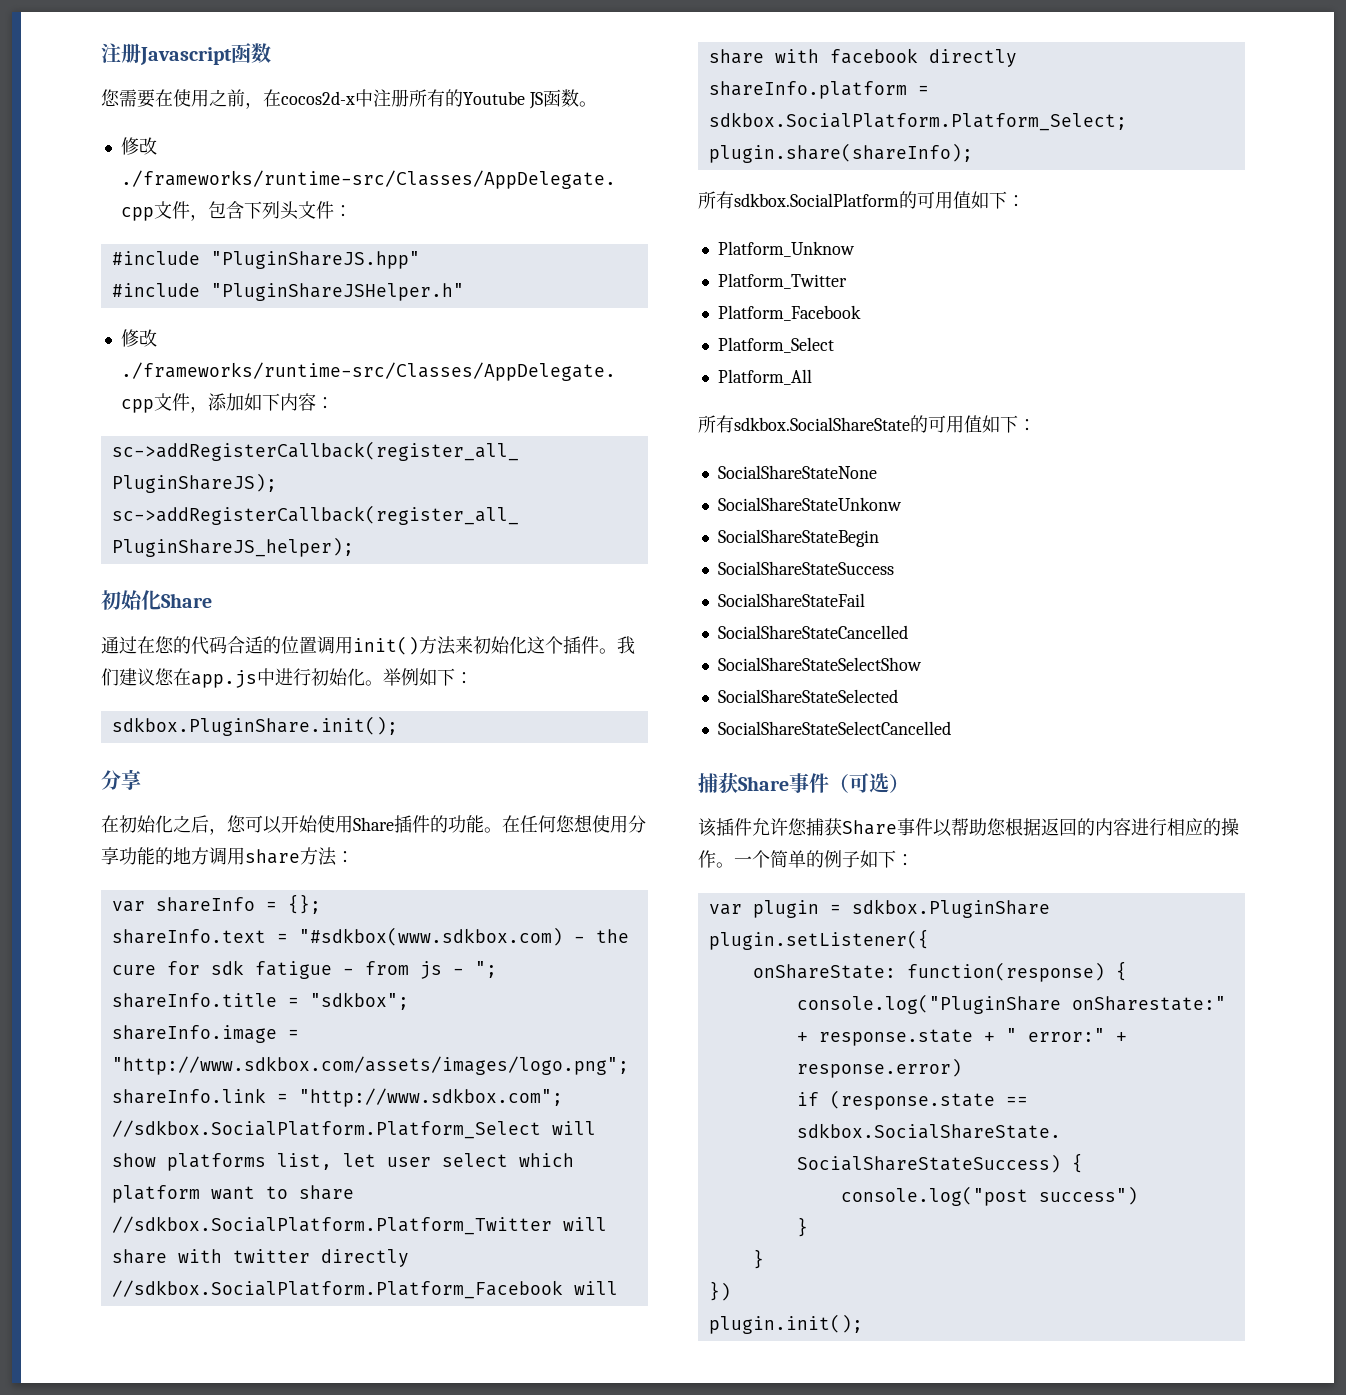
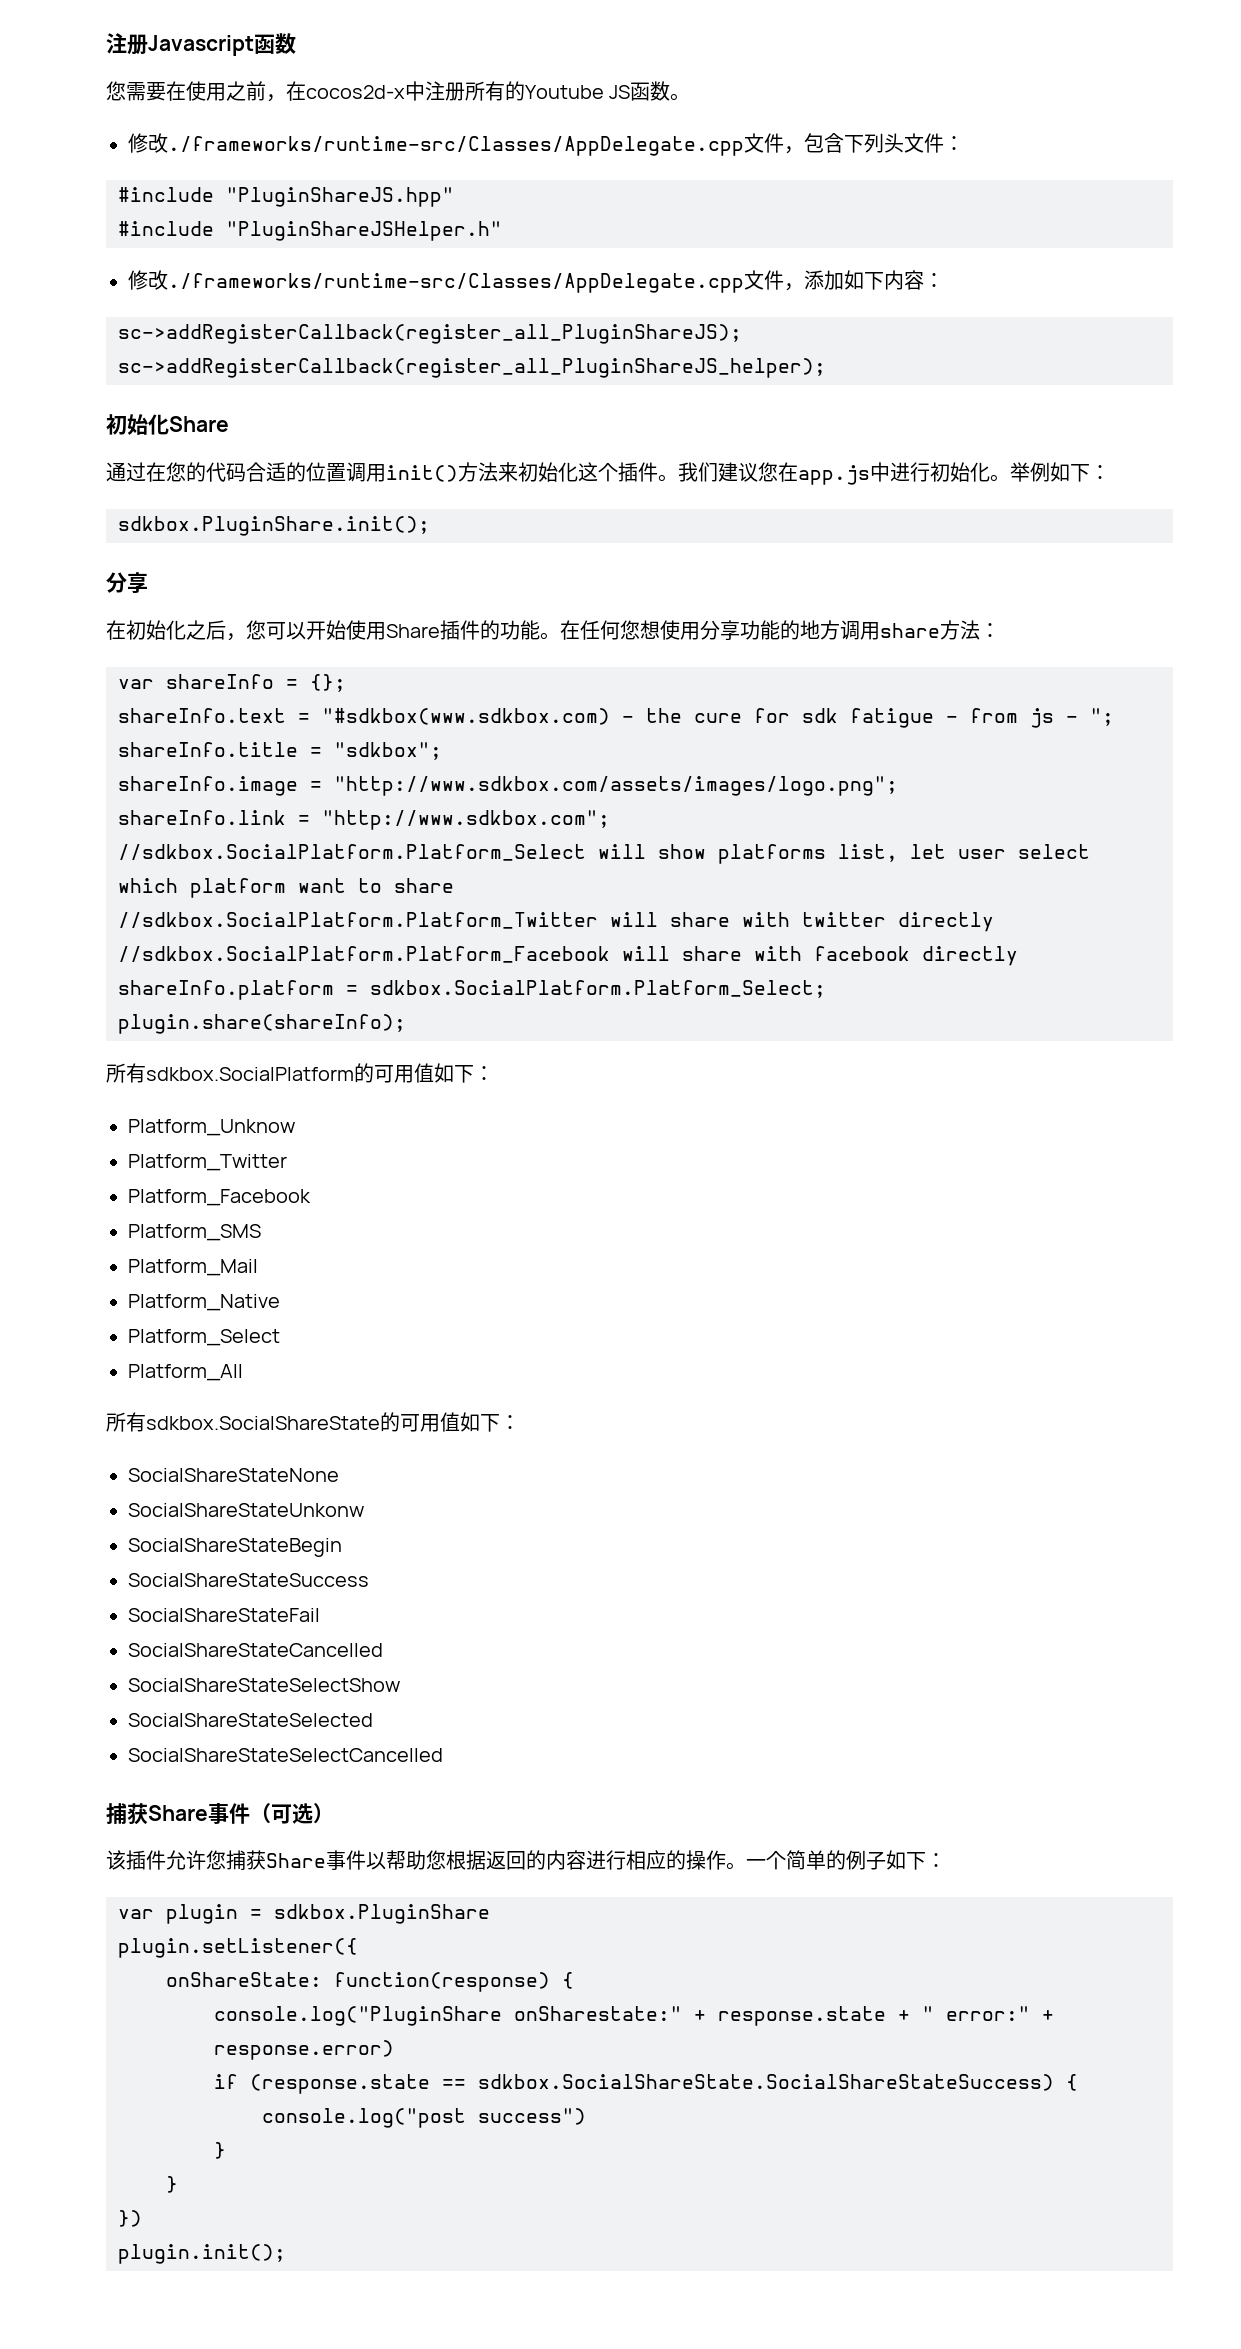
+ Platform_SMS
+ Platform_Mail
+ Platform_Native

